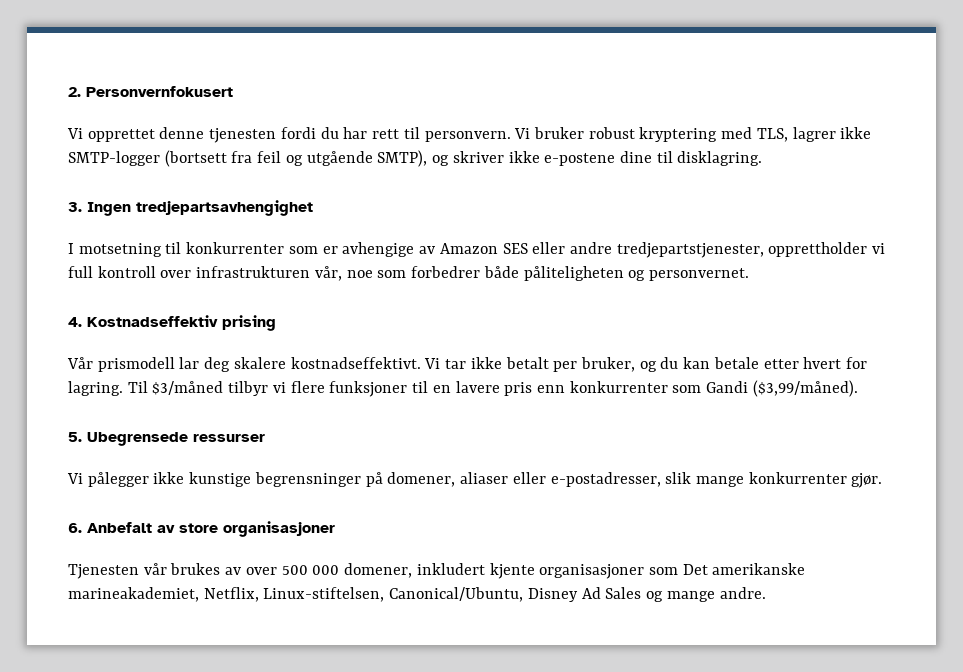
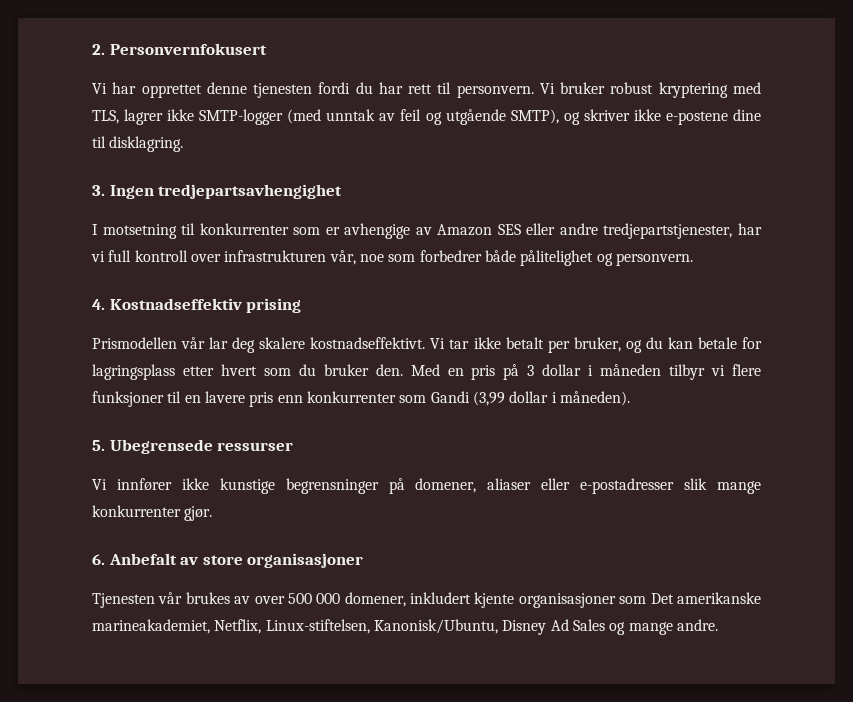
- Vi opprettet denne tjenesten fordi du har rett til personvern.
+ Vi har opprettet denne tjenesten fordi du har rett til personvern.
- Vi bruker robust kryptering med TLS, lagrer ikke SMTP-logger (bortsett fra feil og utgående SMTP), og skriver ikke e-postene dine til disklagring.
+ Vi bruker robust kryptering med TLS, lagrer ikke SMTP-logger (med unntak av feil og utgående SMTP), og skriver ikke e-postene dine til disklagring.
- I motsetning til konkurrenter som er avhengige av Amazon SES eller andre tredjepartstjenester, opprettholder vi full kontroll over infrastrukturen vår, noe som forbedrer både påliteligheten og personvernet.
+ I motsetning til konkurrenter som er avhengige av Amazon SES eller andre tredjepartstjenester, har vi full kontroll over infrastrukturen vår, noe som forbedrer både pålitelighet og personvern.
- Vår prismodell lar deg skalere kostnadseffektivt.
+ Prismodellen vår lar deg skalere kostnadseffektivt.
- Vi tar ikke betalt per bruker, og du kan betale etter hvert for lagring. Til $3/måned tilbyr vi flere funksjoner til en lavere pris enn konkurrenter som Gandi ($3,99/måned).
+ Vi tar ikke betalt per bruker, og du kan betale for lagringsplass etter hvert som du bruker den. Med en pris på 3 dollar i måneden tilbyr vi flere funksjoner til en lavere pris enn konkurrenter som Gandi (3,99 dollar i måneden).
- Vi pålegger ikke kunstige begrensninger på domener, aliaser eller e-postadresser, slik mange konkurrenter gjør.
+ Vi innfører ikke kunstige begrensninger på domener, aliaser eller e-postadresser slik mange konkurrenter gjør.
- Tjenesten vår brukes av over 500 000 domener, inkludert kjente organisasjoner som Det amerikanske marineakademiet, Netflix, Linux-stiftelsen, Canonical/Ubuntu, Disney Ad Sales og mange andre.
+ Tjenesten vår brukes av over 500 000 domener, inkludert kjente organisasjoner som Det amerikanske marineakademiet, Netflix, Linux-stiftelsen, Kanonisk/Ubuntu, Disney Ad Sales og mange andre.

